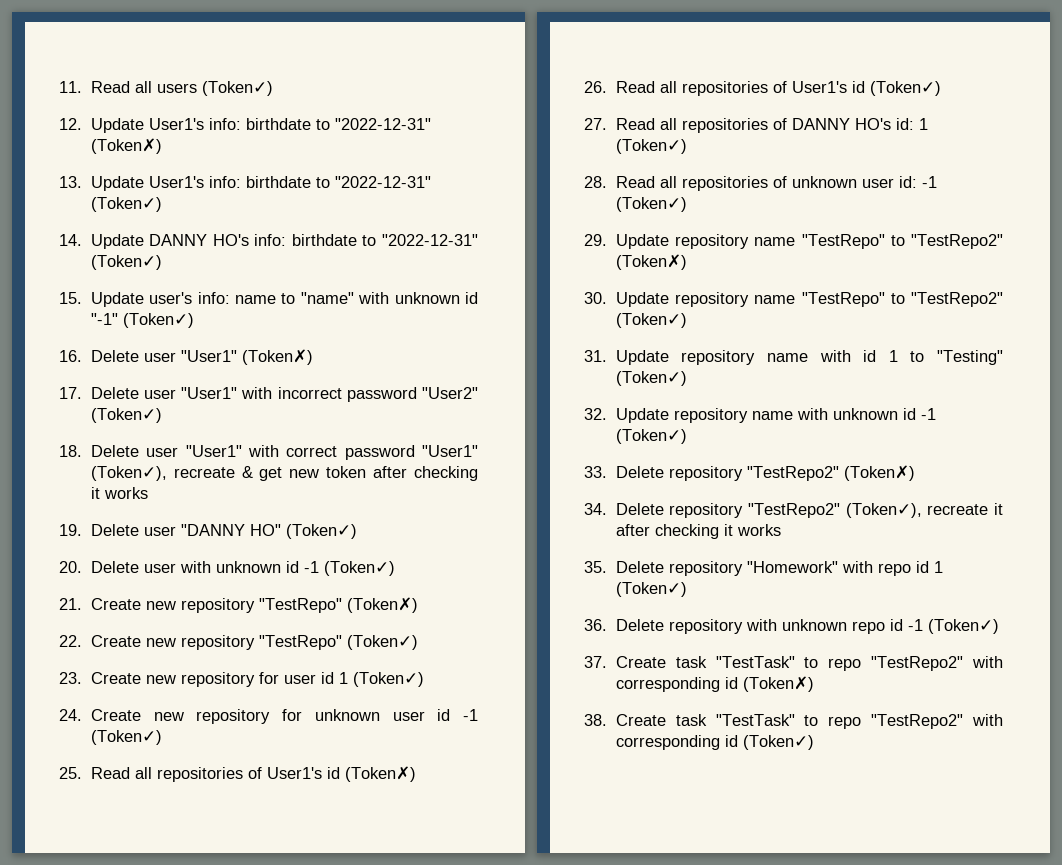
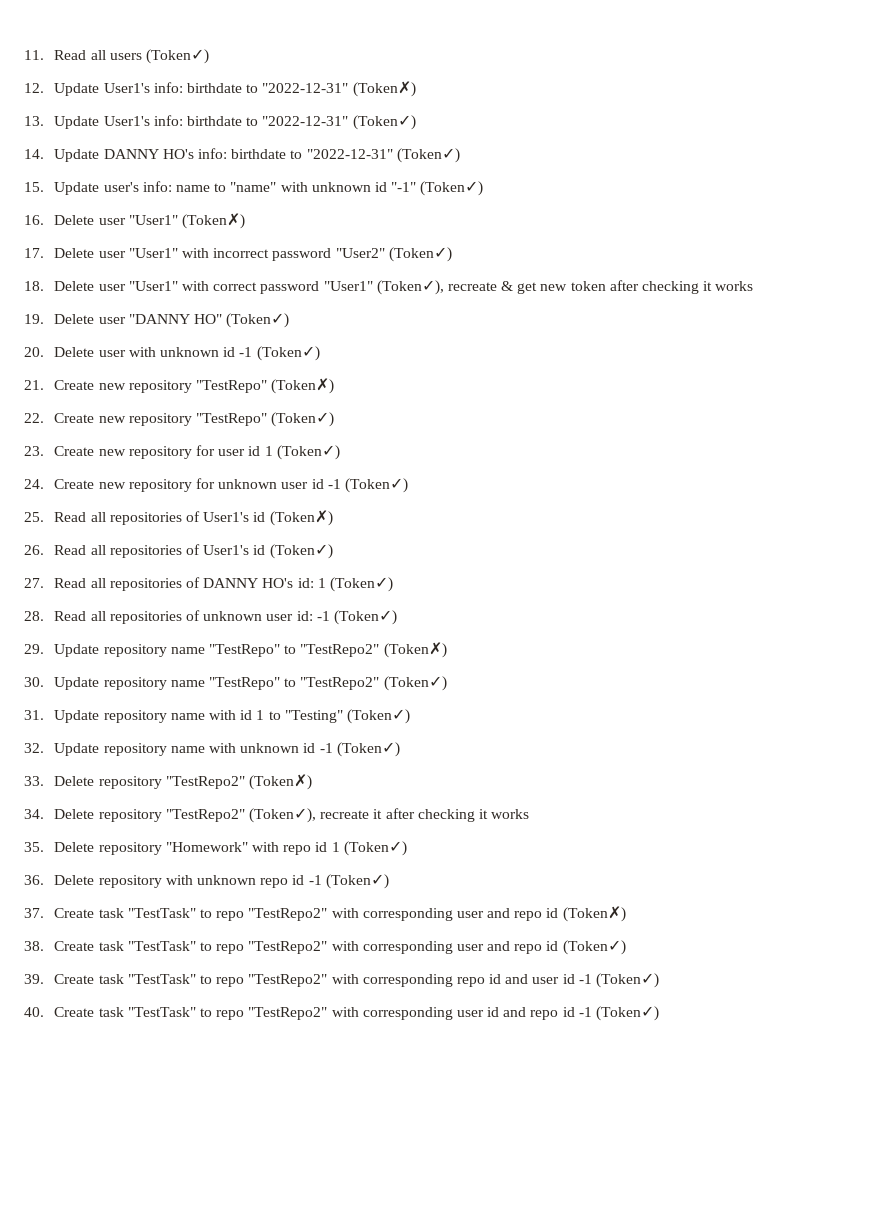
- 37. Create task "TestTask" to repo "TestRepo2" with corresponding id (Token✗)
+ 37. Create task "TestTask" to repo "TestRepo2" with corresponding user and repo id (Token✗)
- 38. Create task "TestTask" to repo "TestRepo2" with corresponding id (Token✓)
+ 38. Create task "TestTask" to repo "TestRepo2" with corresponding user and repo id (Token✓)
+ 39. Create task "TestTask" to repo "TestRepo2" with corresponding repo id and user id -1 (Token✓)
+ 40. Create task "TestTask" to repo "TestRepo2" with corresponding user id and repo id -1 (Token✓)

